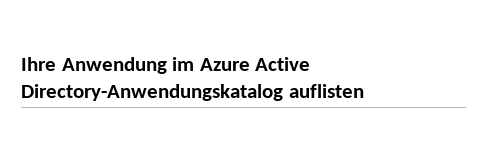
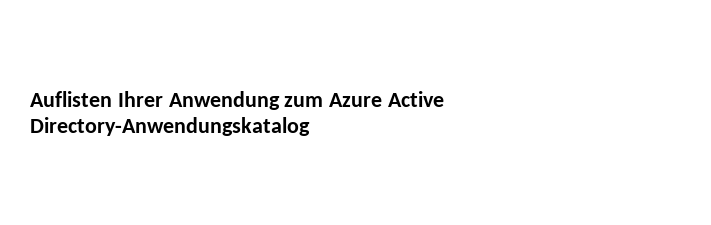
- Ihre Anwendung im Azure Active Directory-Anwendungskatalog auflisten
+ Auflisten Ihrer Anwendung zum Azure Active Directory-Anwendungskatalog

